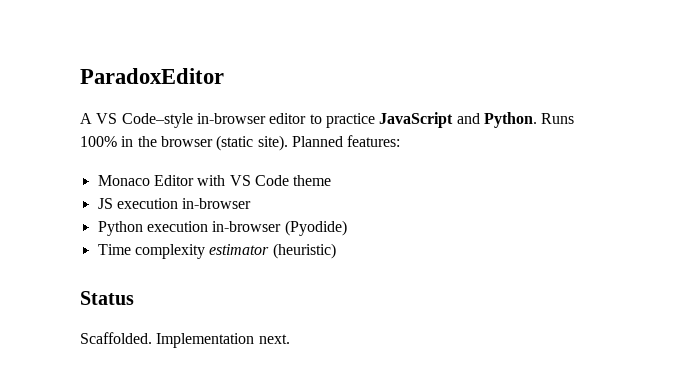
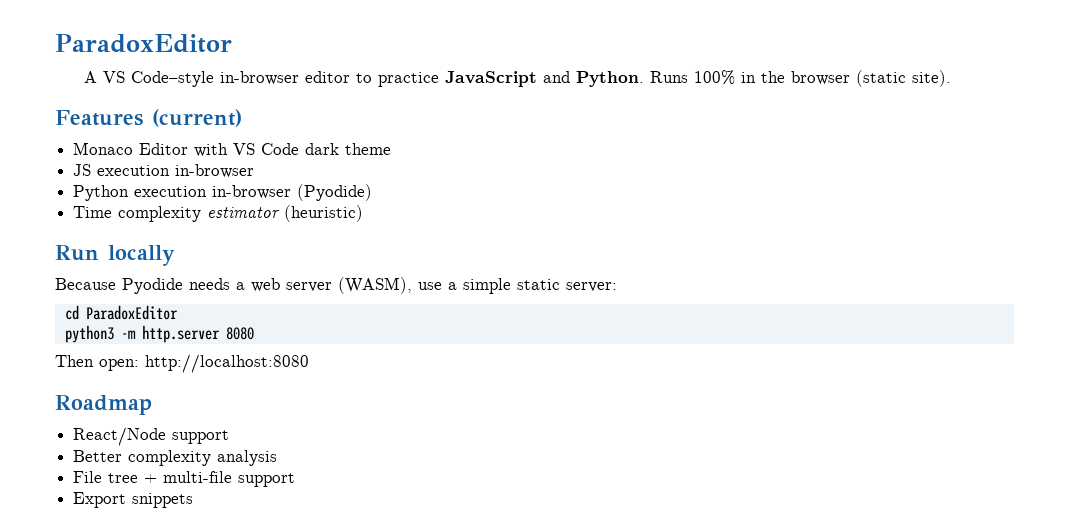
- Runs 100% in the browser (static site). Planned features:
+ Runs 100% in the browser (static site).
+ Features (current)
- Monaco Editor with VS Code theme
+ Monaco Editor with VS Code dark theme
- Status
- Scaffolded. Implementation next.
+ Run locally
+ Because Pyodide needs a web server (WASM), use a simple static server:
+ cd ParadoxEditor
+ python3 -m http.server 8080
+ Then open: http://localhost:8080
+ Roadmap
+ React/Node support
+ Better complexity analysis
+ File tree + multi-file support
+ Export snippets

